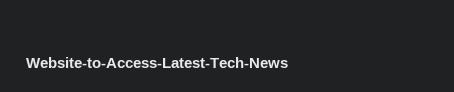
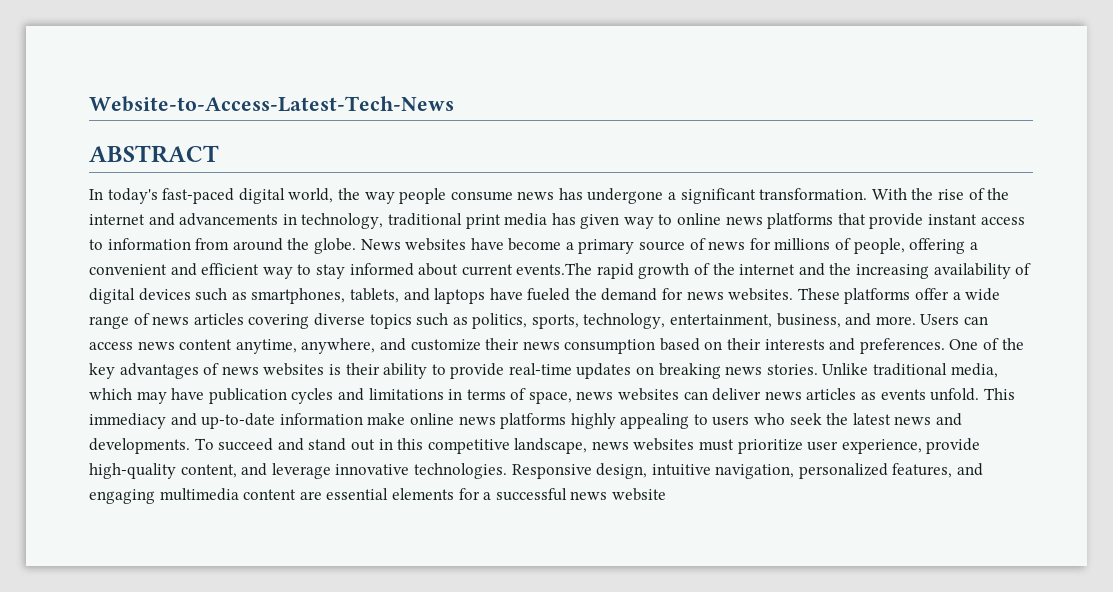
+ ABSTRACT
+ In today's fast-paced digital world, the way people consume news has undergone a significant transformation. With the rise of the internet and advancements in technology, traditional print media has given way to online news platforms that provide instant access to information from around the globe. News websites have become a primary source of news for millions of people, offering a convenient and efficient way to stay informed about current events.The rapid growth of the internet and the increasing availability of digital devices such as smartphones, tablets, and laptops have fueled the demand for news websites. These platforms offer a wide range of news articles covering diverse topics such as politics, sports, technology, entertainment, business, and more. Users can access news content anytime, anywhere, and customize their news consumption based on their interests and preferences. One of the key advantages of news websites is their ability to provide real-time updates on breaking news stories. Unlike traditional media, which may have publication cycles and limitations in terms of space, news websites can deliver news articles as events unfold. This immediacy and up-to-date information make online news platforms highly appealing to users who seek the latest news and developments. To succeed and stand out in this competitive landscape, news websites must prioritize user experience, provide high-quality content, and leverage innovative technologies. Responsive design, intuitive navigation, personalized features, and engaging multimedia content are essential elements for a successful news website

